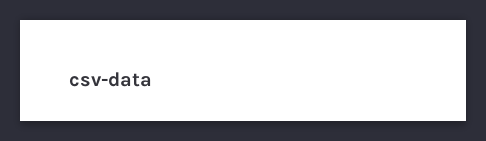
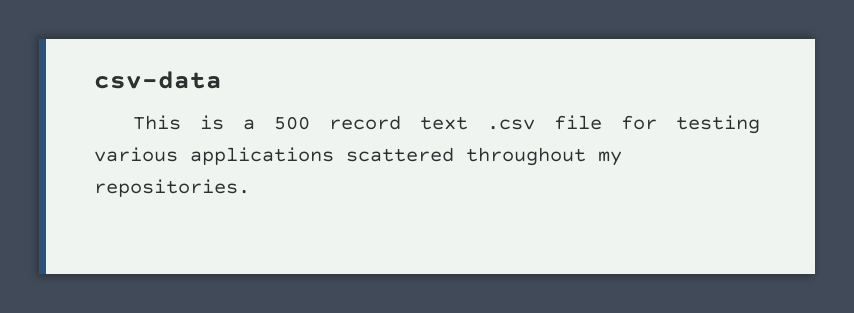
+ This is a 500 record text .csv file for testing various applications scattered throughout my repositories.

